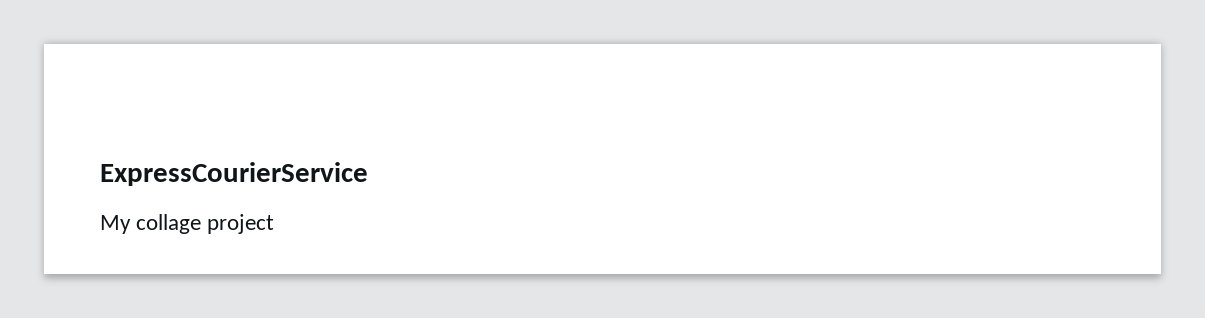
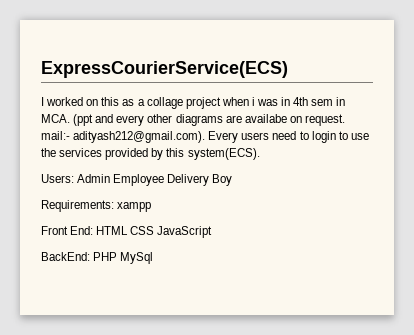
- ExpressCourierService
- My collage project
+ ExpressCourierService(ECS)
+ I worked on this as a collage project when i was in 4th sem in MCA. (ppt and every other diagrams are availabe on request. mail:- adityash212@gmail.com). Every users need to login to use the services provided by this system(ECS).
+ Users: Admin Employee Delivery Boy
+ Requirements: xampp
+ Front End: HTML CSS JavaScript
+ BackEnd: PHP MySql

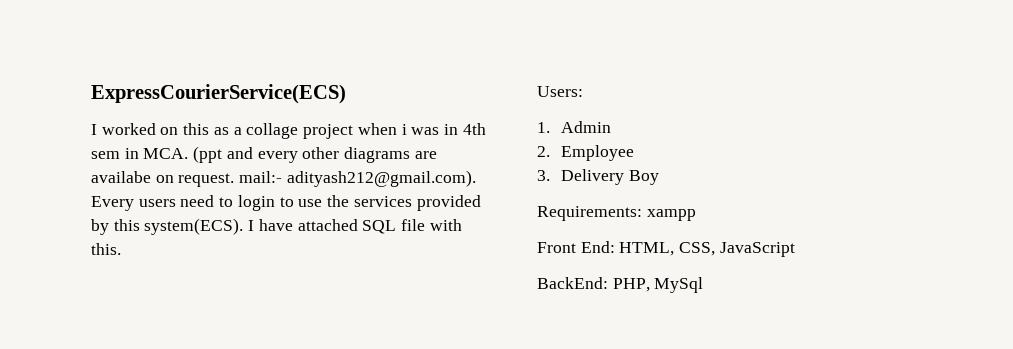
+ I have attached SQL file with this.
- Users: Admin Employee Delivery Boy
+ Users:
+ 1. Admin
+ 2. Employee
+ 3. Delivery Boy
- Front End: HTML CSS JavaScript
+ Front End: HTML, CSS, JavaScript
- BackEnd: PHP MySql
+ BackEnd: PHP, MySql

